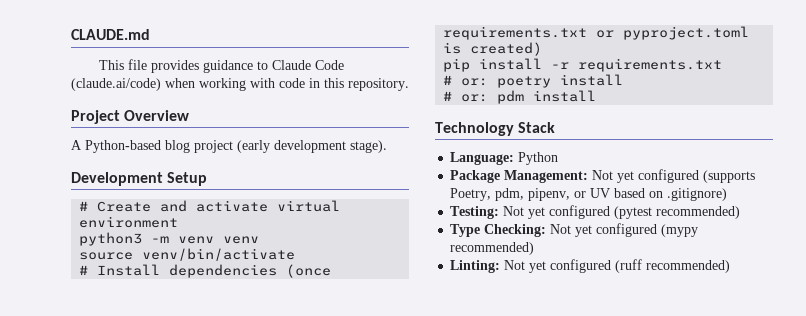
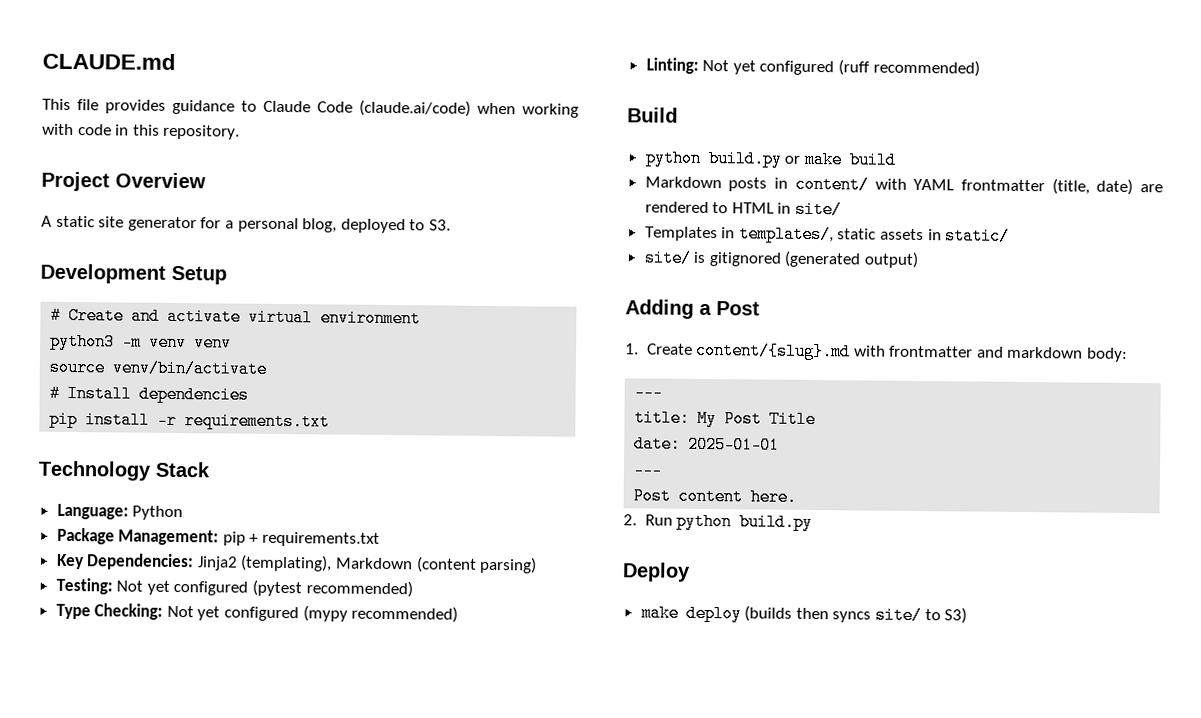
- A Python-based blog project (early development stage).
+ A static site generator for a personal blog, deployed to S3.
- # Install dependencies (once requirements.txt or pyproject.toml is created)
+ # Install dependencies
  pip install -r requirements.txt
- # or: poetry install
- # or: pdm install
- Package Management: Not yet configured (supports Poetry, pdm, pipenv, or UV based on .gitignore)
+ Package Management: pip + requirements.txt
+ Key Dependencies: Jinja2 (templating), Markdown (content parsing)
+ Build
+ python build.py or make build
+ Markdown posts in content/ with YAML frontmatter (title, date) are rendered to HTML in site/
+ Templates in templates/, static assets in static/
+ site/ is gitignored (generated output)
+ Adding a Post
+ 1. Create content/{slug}.md with frontmatter and markdown body:
+ ---
+ title: My Post Title
+ date: 2025-01-01
+ ---
+ Post content here.
+ 2. Run python build.py
+ Deploy
+ make deploy (builds then syncs site/ to S3)

